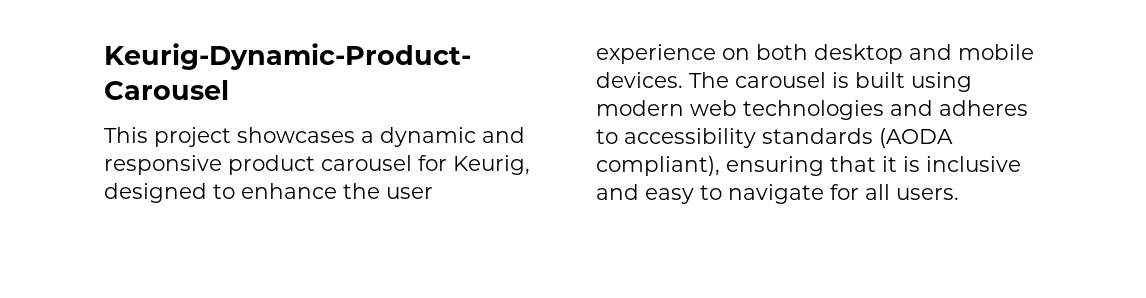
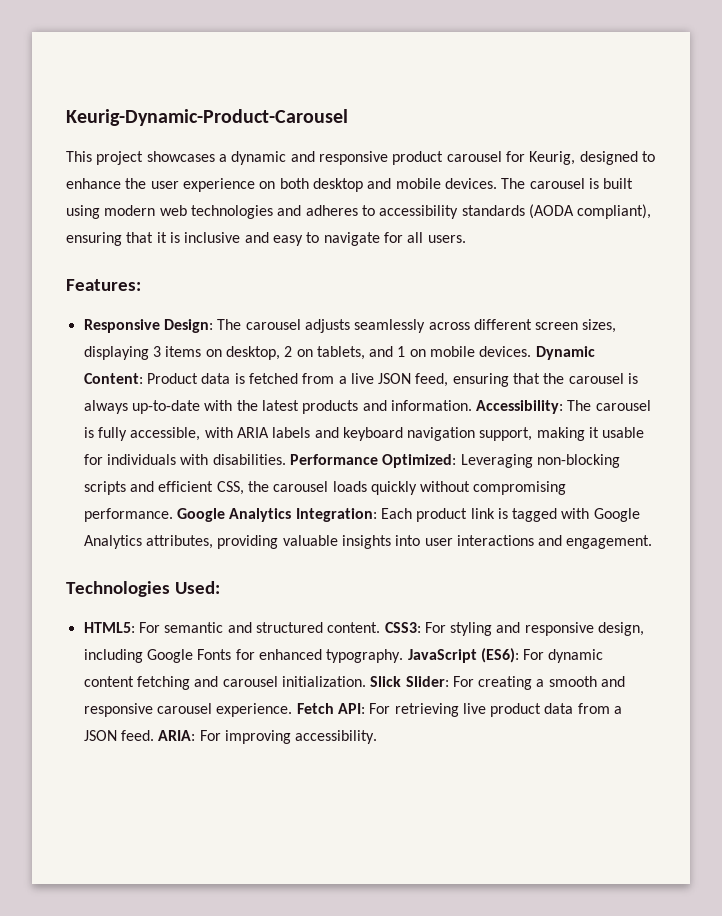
+ Features:
+ Responsive Design: The carousel adjusts seamlessly across different screen sizes, displaying 3 items on desktop, 2 on tablets, and 1 on mobile devices. Dynamic Content: Product data is fetched from a live JSON feed, ensuring that the carousel is always up-to-date with the latest products and information. Accessibility: The carousel is fully accessible, with ARIA labels and keyboard navigation support, making it usable for individuals with disabilities. Performance Optimized: Leveraging non-blocking scripts and efficient CSS, the carousel loads quickly without compromising performance. Google Analytics Integration: Each product link is tagged with Google Analytics attributes, providing valuable insights into user interactions and engagement.
+ Technologies Used:
+ HTML5: For semantic and structured content. CSS3: For styling and responsive design, including Google Fonts for enhanced typography. JavaScript (ES6): For dynamic content fetching and carousel initialization. Slick Slider: For creating a smooth and responsive carousel experience. Fetch API: For retrieving live product data from a JSON feed. ARIA: For improving accessibility.

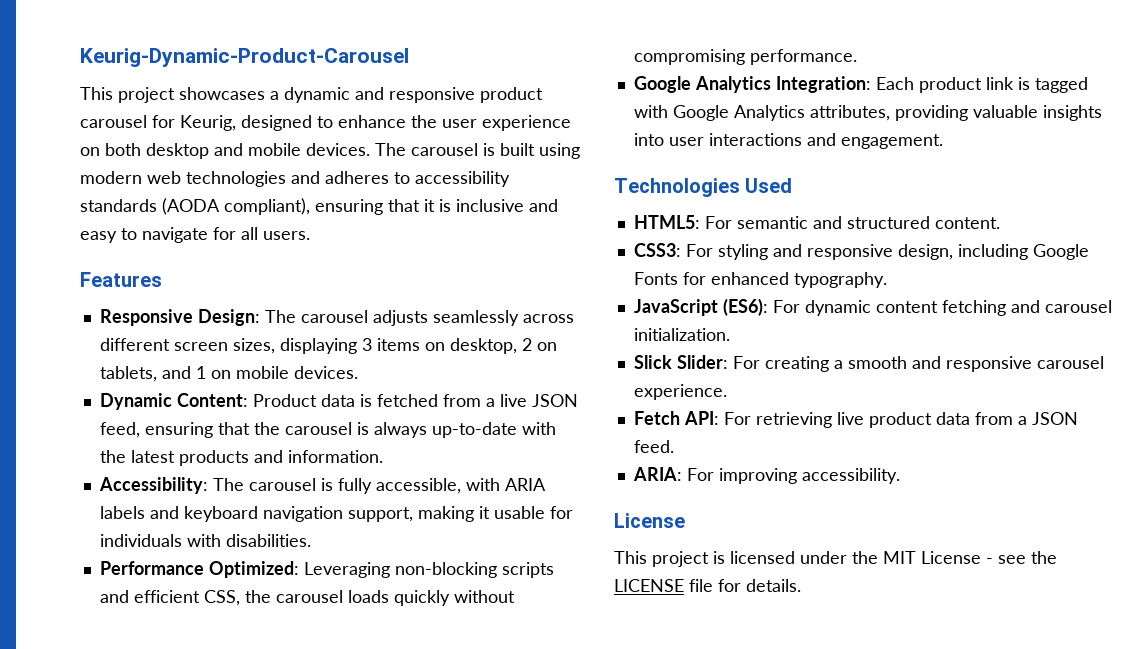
- Features:
+ Features
- The carousel adjusts seamlessly across different screen sizes, displaying 3 items on desktop, 2 on tablets, and 1 on mobile devices. Dynamic Content:
+ The carousel adjusts seamlessly across different screen sizes, displaying 3 items on desktop, 2 on tablets, and 1 on mobile devices.
+ Dynamic Content:
- Product data is fetched from a live JSON feed, ensuring that the carousel is always up-to-date with the latest products and information. Accessibility:
+ Product data is fetched from a live JSON feed, ensuring that the carousel is always up-to-date with the latest products and information.
+ Accessibility:
- The carousel is fully accessible, with ARIA labels and keyboard navigation support, making it usable for individuals with disabilities. Performance Optimized:
+ The carousel is fully accessible, with ARIA labels and keyboard navigation support, making it usable for individuals with disabilities.
+ Performance Optimized:
- Leveraging non-blocking scripts and efficient CSS, the carousel loads quickly without compromising performance. Google Analytics Integration:
+ Leveraging non-blocking scripts and efficient CSS, the carousel loads quickly without compromising performance.
+ Google Analytics Integration:
- Technologies Used:
+ Technologies Used
- HTML5: For semantic and structured content. CSS3: For styling and responsive design, including Google Fonts for enhanced typography. JavaScript (ES6): For dynamic content fetching and carousel initialization. Slick Slider: For creating a smooth and responsive carousel experience. Fetch API: For retrieving live product data from a JSON feed. ARIA: For improving accessibility.
+ HTML5: For semantic and structured content.
+ CSS3: For styling and responsive design, including Google Fonts for enhanced typography.
+ JavaScript (ES6): For dynamic content fetching and carousel initialization.
+ Slick Slider: For creating a smooth and responsive carousel experience.
+ Fetch API: For retrieving live product data from a JSON feed.
+ ARIA: For improving accessibility.
+ License
+ This project is licensed under the MIT License - see the LICENSE file for details.

